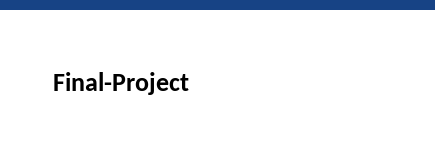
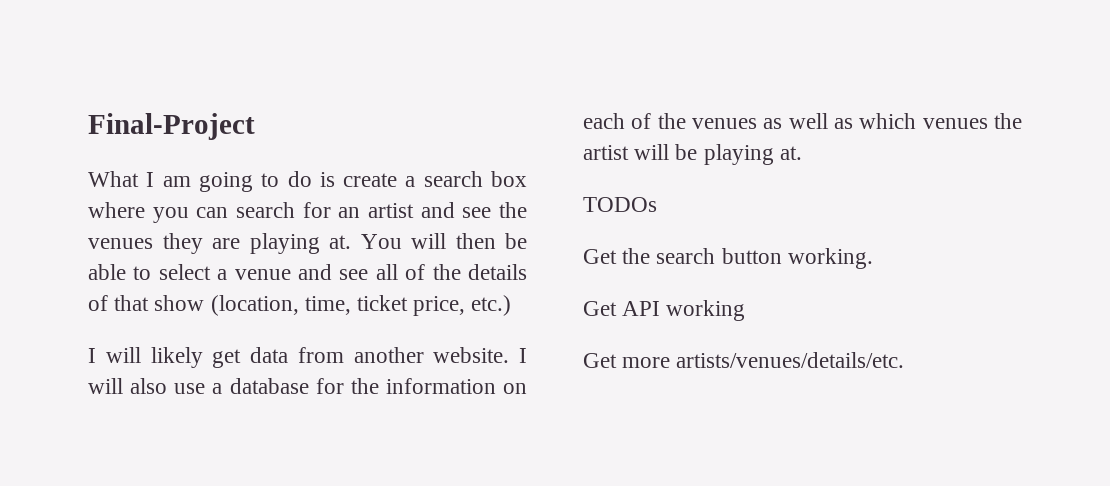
+ What I am going to do is create a search box where you can search for an artist and see the venues they are playing at. You will then be able to select a venue and see all of the details of that show (location, time, ticket price, etc.)
+ I will likely get data from another website. I will also use a database for the information on each of the venues as well as which venues the artist will be playing at.
+ TODOs
+ Get the search button working.
+ Get API working
+ Get more artists/venues/details/etc.

